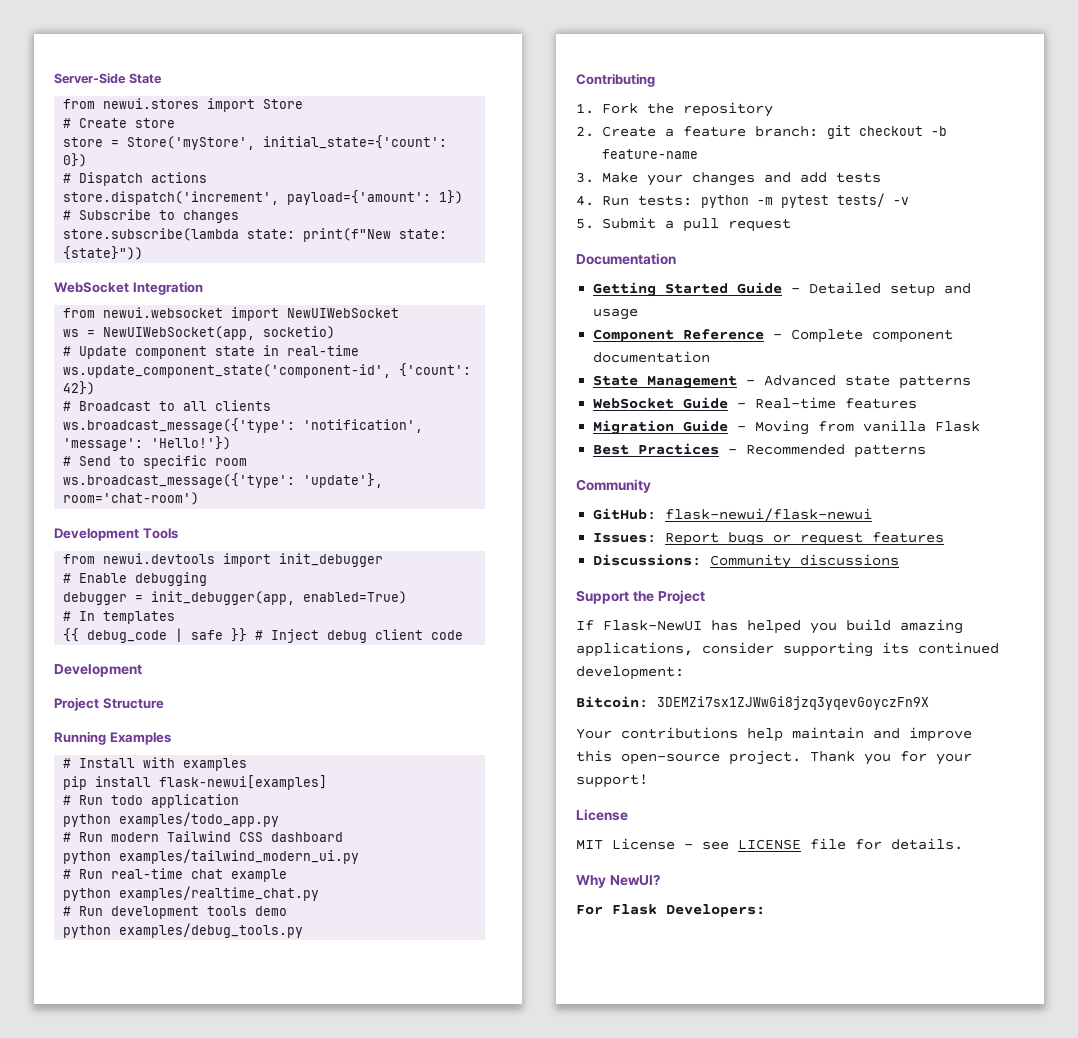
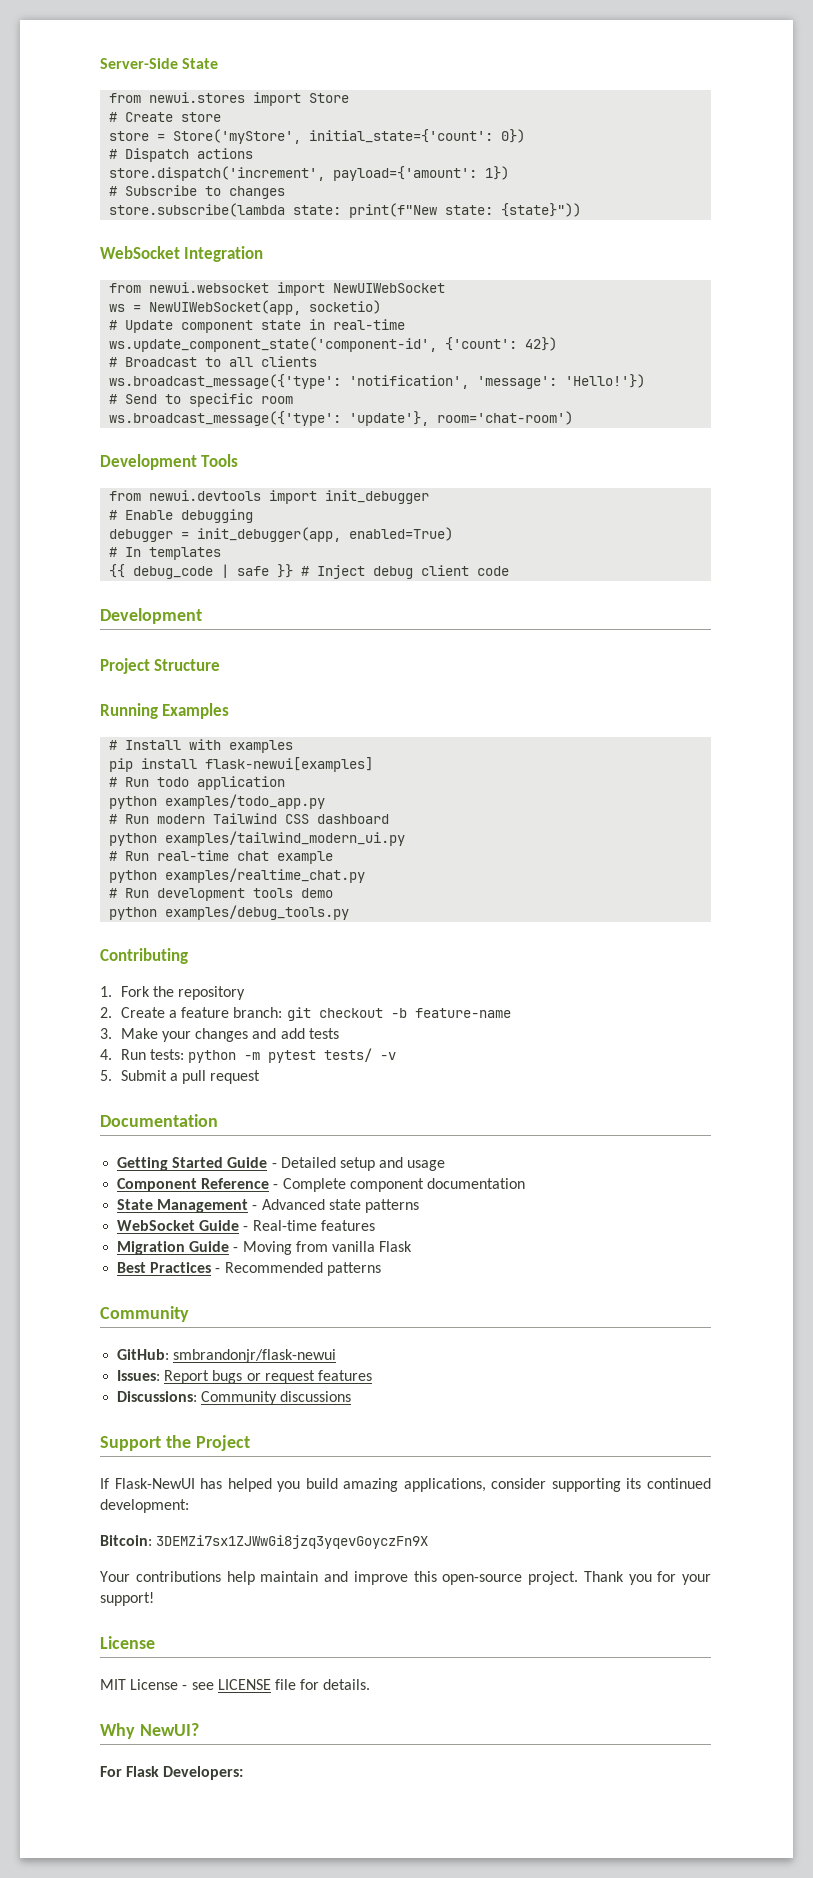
- GitHub: flask-newui/flask-newui
+ GitHub: smbrandonjr/flask-newui

